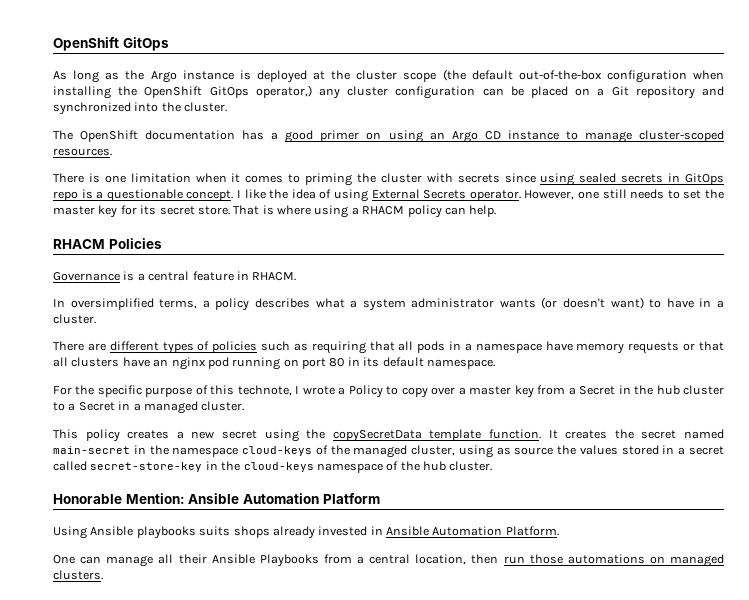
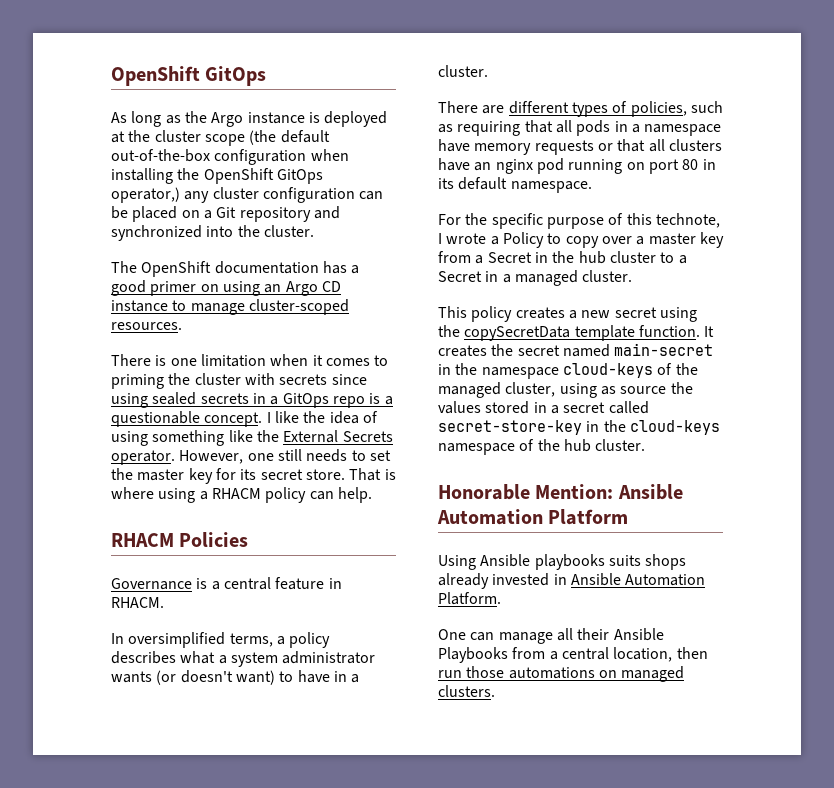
- There is one limitation when it comes to priming the cluster with secrets since using sealed secrets in GitOps repo is a questionable concept.
+ There is one limitation when it comes to priming the cluster with secrets since using sealed secrets in a GitOps repo is a questionable concept.
- I like the idea of using External Secrets operator.
+ I like the idea of using something like the External Secrets operator.
- There are different types of policies such as requiring that all pods in a namespace have memory requests or that all clusters have an nginx pod running on port 80 in its default namespace.
+ There are different types of policies, such as requiring that all pods in a namespace have memory requests or that all clusters have an nginx pod running on port 80 in its default namespace.

